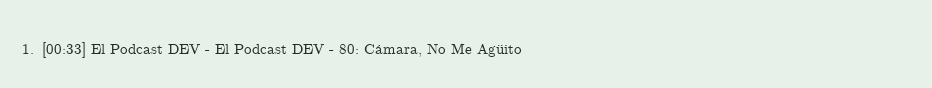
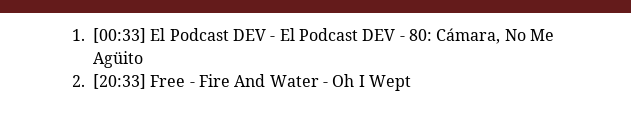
+ 2. [20:33] Free - Fire And Water - Oh I Wept

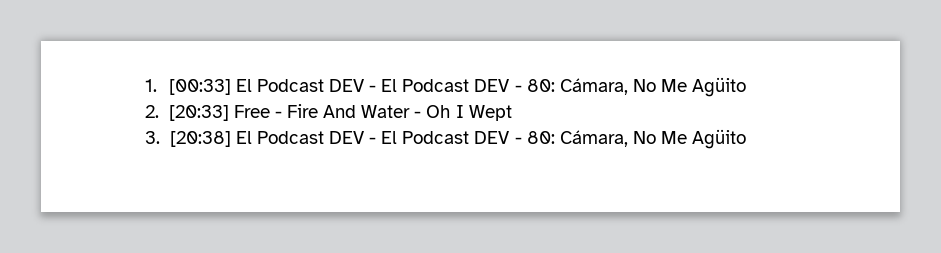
+ 3. [20:38] El Podcast DEV - El Podcast DEV - 80: Cámara, No Me Agüito

